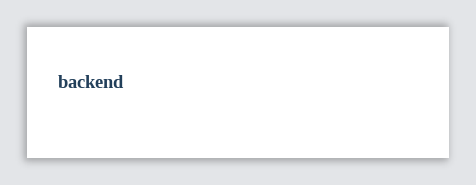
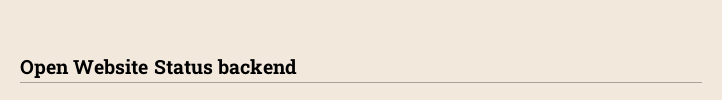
- backend
+ Open Website Status backend

